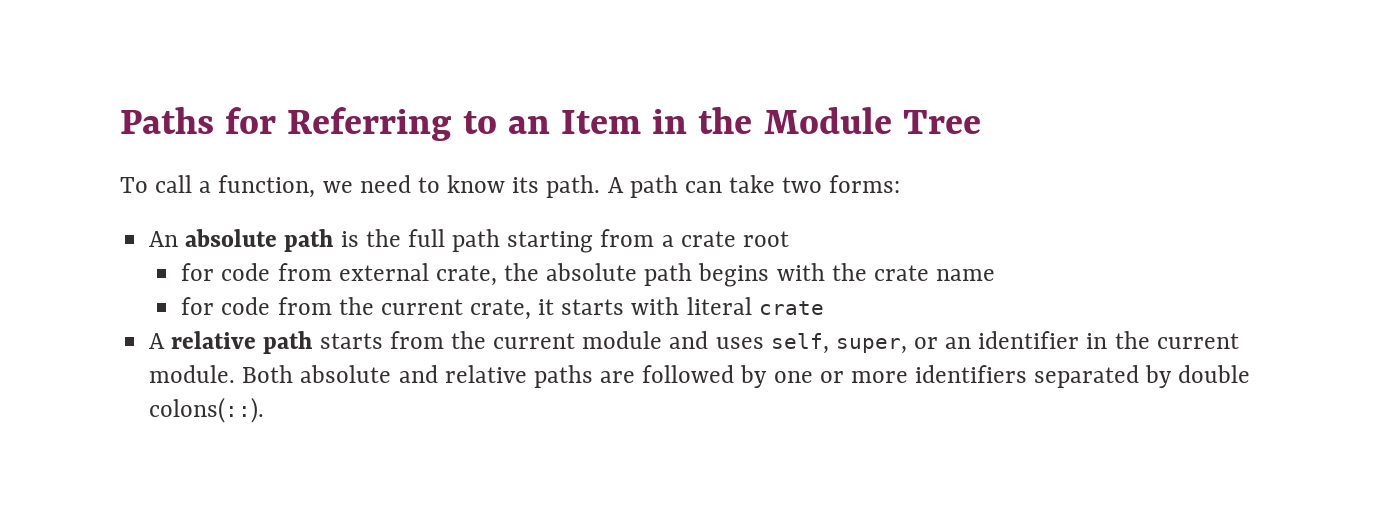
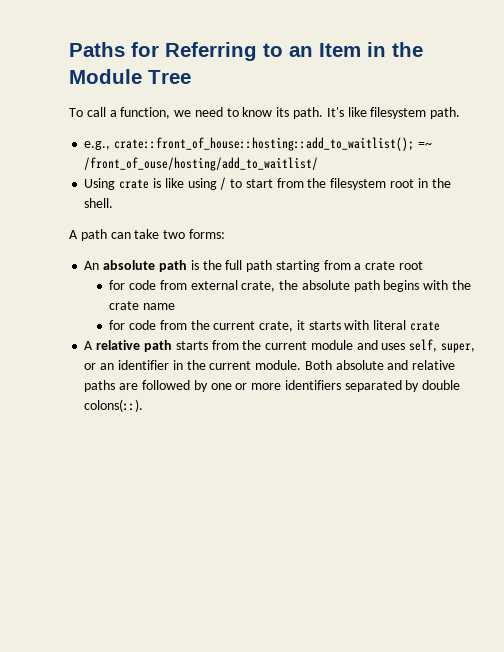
- To call a function, we need to know its path. A path can take two forms:
+ To call a function, we need to know its path. It's like filesystem path.
+ e.g., crate::front_of_house::hosting::add_to_waitlist(); =~ /front_of_ouse/hosting/add_to_waitlist/
+ Using crate is like using / to start from the filesystem root in the shell.
+ A path can take two forms:

